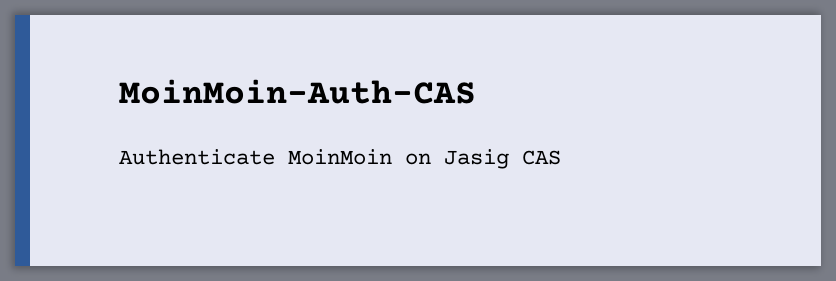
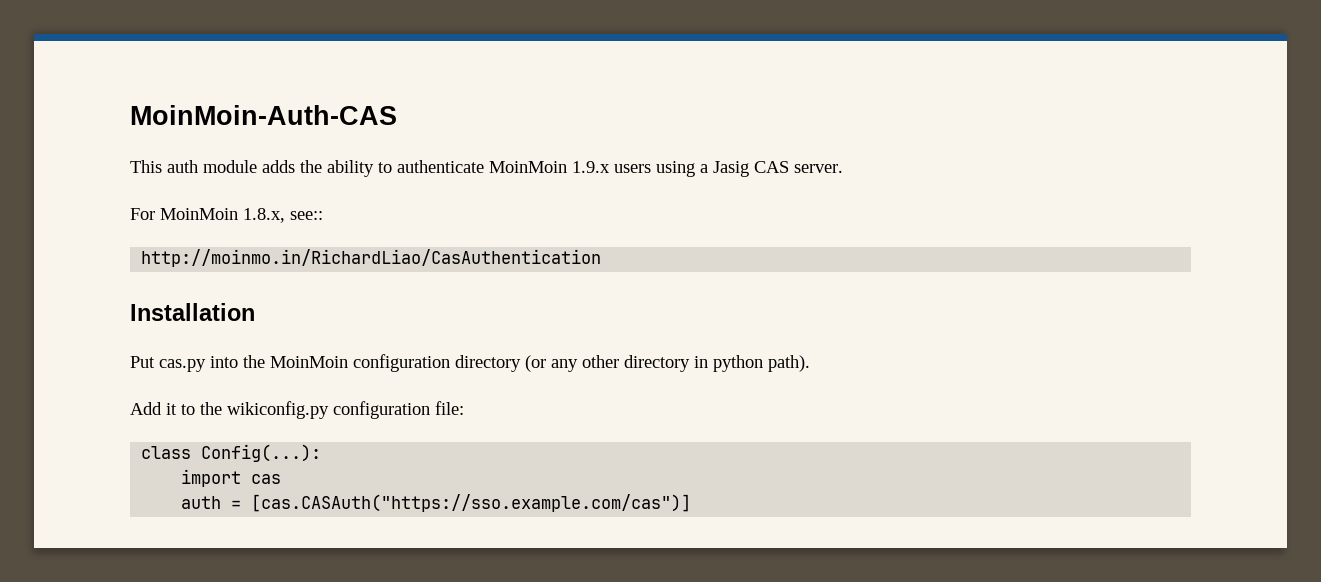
- Authenticate MoinMoin on Jasig CAS
+ This auth module adds the ability to authenticate MoinMoin 1.9.x users using a Jasig CAS server.
+ For MoinMoin 1.8.x, see::
+ http://moinmo.in/RichardLiao/CasAuthentication
+ Installation
+ Put cas.py into the MoinMoin configuration directory (or any other directory in python path).
+ Add it to the wikiconfig.py configuration file:
+ class Config(...):
+ import cas
+ auth = [cas.CASAuth("https://sso.example.com/cas")]

